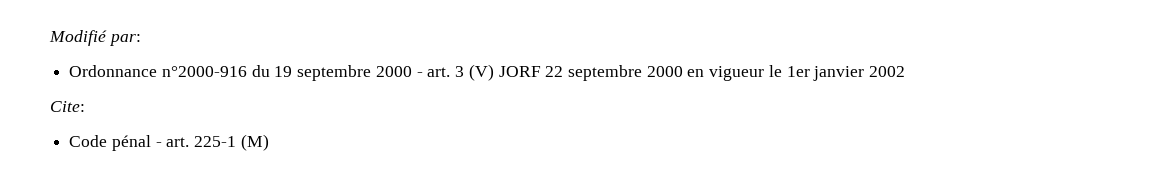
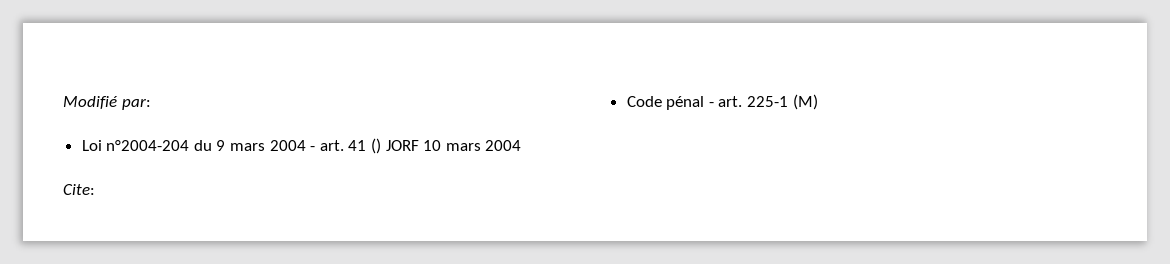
- Ordonnance n°2000-916 du 19 septembre 2000 - art. 3 (V) JORF 22 septembre 2000 en vigueur le 1er janvier 2002
+ Loi n°2004-204 du 9 mars 2004 - art. 41 () JORF 10 mars 2004

